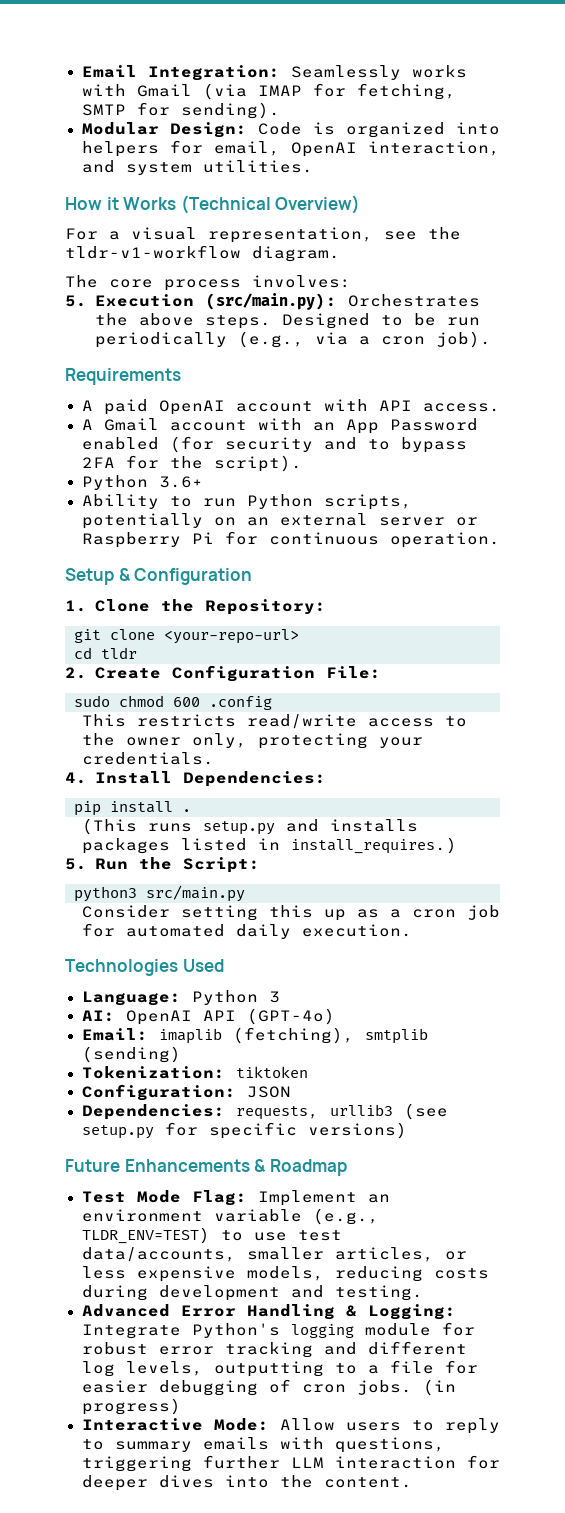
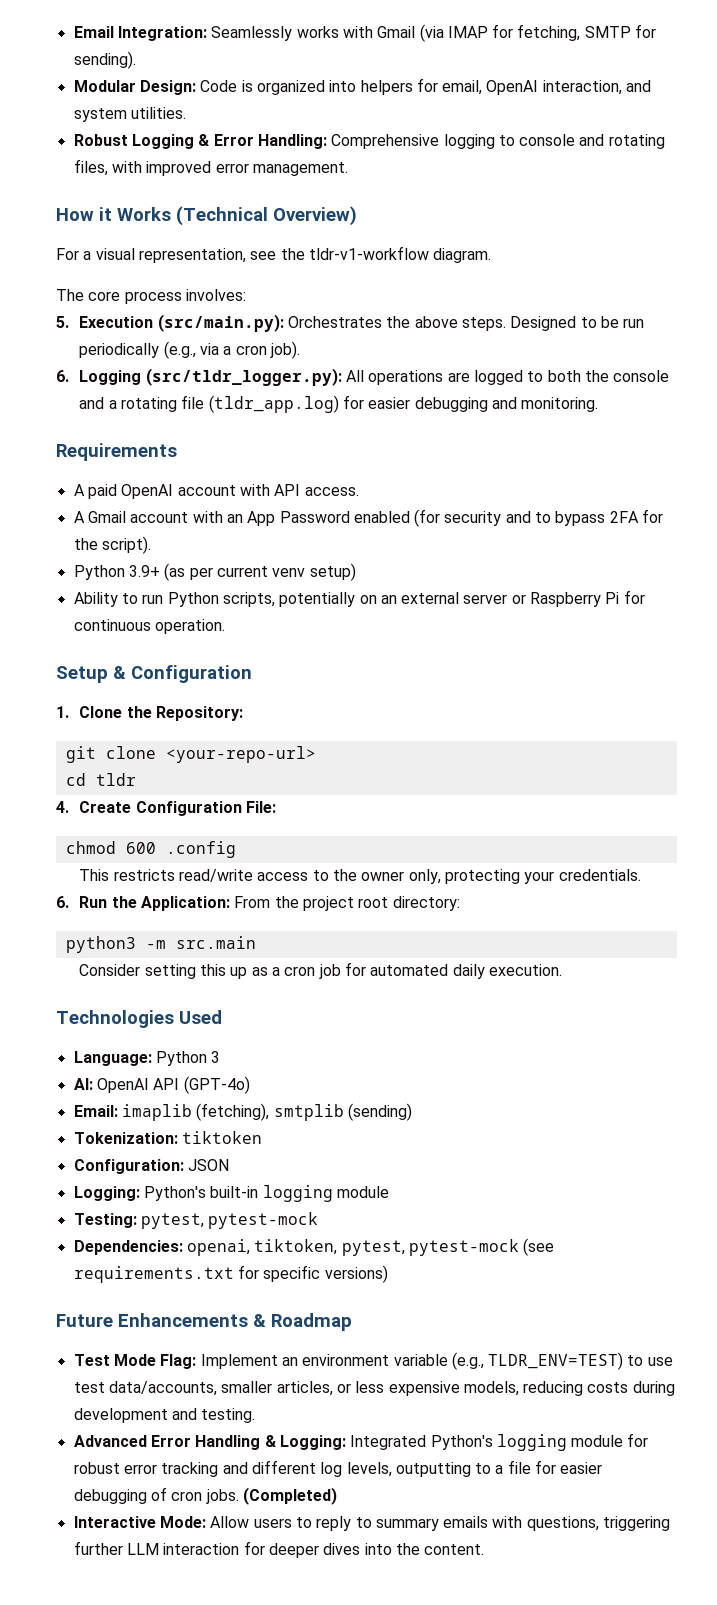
+ Robust Logging & Error Handling: Comprehensive logging to console and rotating files, with improved error management.
+ 6. Logging (src/tldr_logger.py): All operations are logged to both the console and a rotating file (tldr_app.log) for easier debugging and monitoring.
- Python 3.6+
+ Python 3.9+ (as per current venv setup)
- 2. Create Configuration File:
+ 4. Create Configuration File:
- sudo chmod 600 .config
+ chmod 600 .config
- 4. Install Dependencies:
- pip install .
- (This runs setup.py and installs packages listed in install_requires.)
- 5. Run the Script:
+ 6. Run the Application: From the project root directory:
- python3 src/main.py
+ python3 -m src.main
- Dependencies: requests, urllib3 (see setup.py for specific versions)
+ Logging: Python's built-in logging module
+ Testing: pytest, pytest-mock
+ Dependencies: openai, tiktoken, pytest, pytest-mock (see requirements.txt for specific versions)
- Advanced Error Handling & Logging: Integrate Python's logging module for robust error tracking and different log levels, outputting to a file for easier debugging of cron jobs.
+ Advanced Error Handling & Logging: Integrated Python's logging module for robust error tracking and different log levels, outputting to a file for easier debugging of cron jobs.
- (in progress)
+ (Completed)

